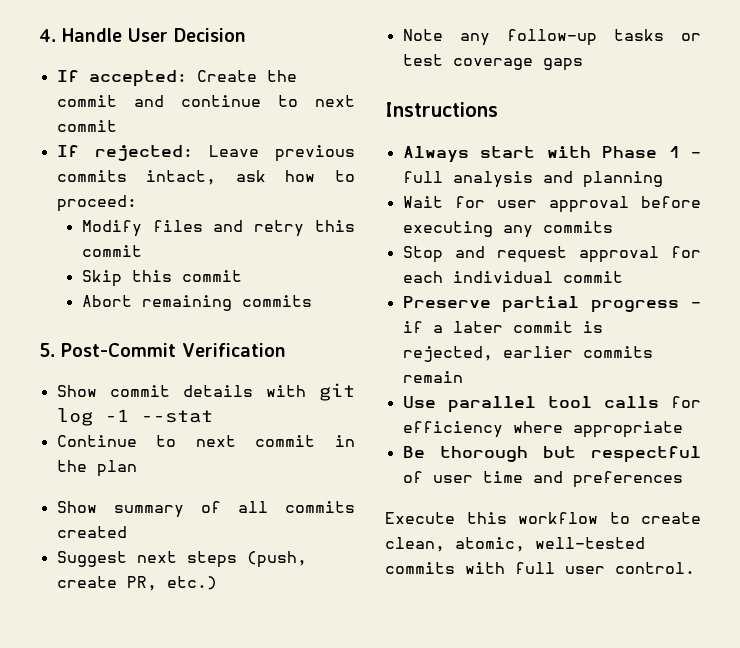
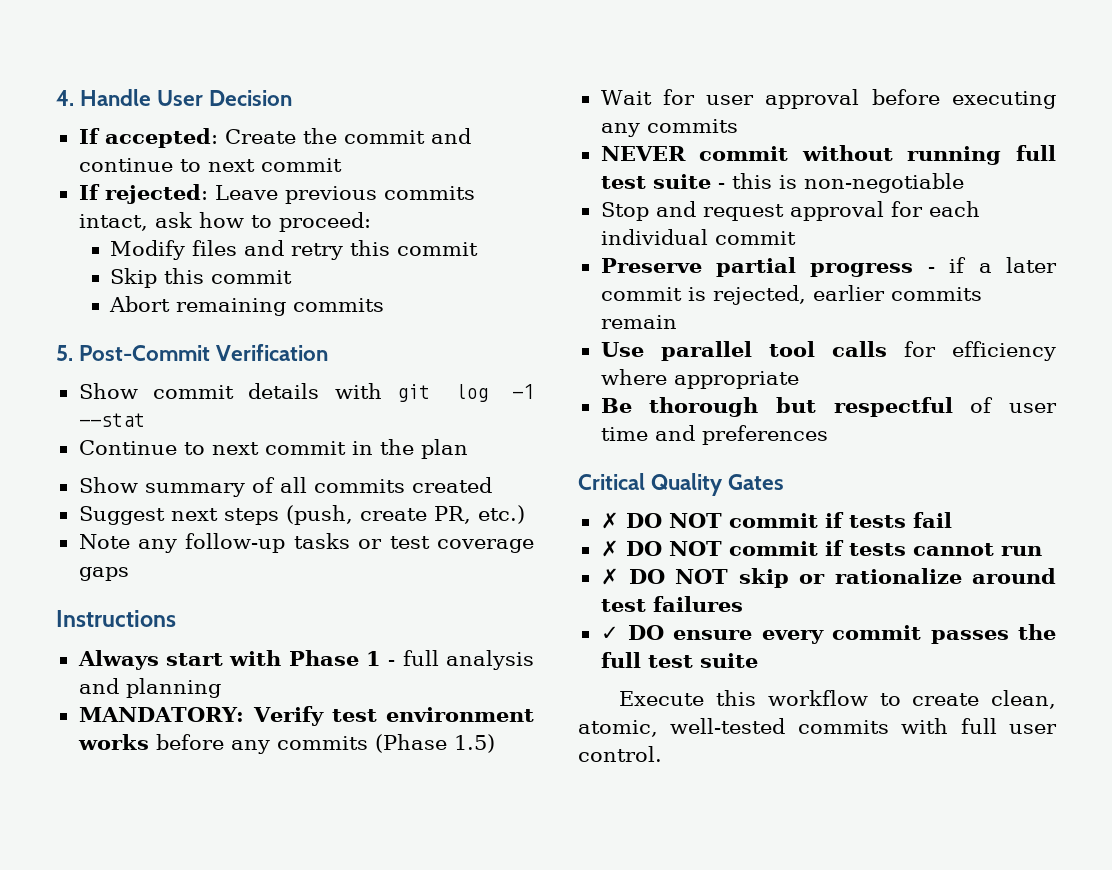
+ MANDATORY: Verify test environment works before any commits (Phase 1.5)
+ NEVER commit without running full test suite - this is non-negotiable
+ Critical Quality Gates
+ ✗ DO NOT commit if tests fail
+ ✗ DO NOT commit if tests cannot run
+ ✗ DO NOT skip or rationalize around test failures
+ ✓ DO ensure every commit passes the full test suite

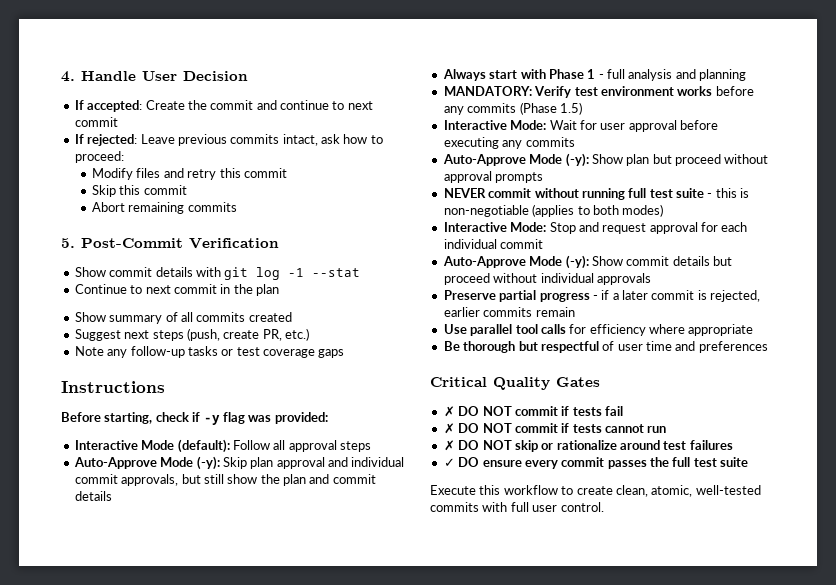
+ Before starting, check if -y flag was provided:
+ Interactive Mode (default): Follow all approval steps
+ Auto-Approve Mode (-y): Skip plan approval and individual commit approvals, but still show the plan and commit details
- Wait for user approval before executing any commits
+ Interactive Mode: Wait for user approval before executing any commits
+ Auto-Approve Mode (-y): Show plan but proceed without approval prompts
- NEVER commit without running full test suite - this is non-negotiable
- Stop and request approval for each individual commit
+ NEVER commit without running full test suite - this is non-negotiable (applies to both modes)
+ Interactive Mode: Stop and request approval for each individual commit
+ Auto-Approve Mode (-y): Show commit details but proceed without individual approvals

